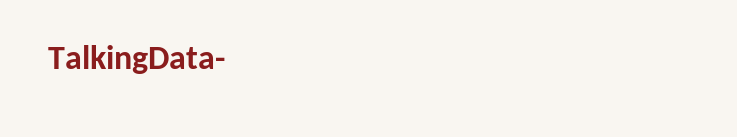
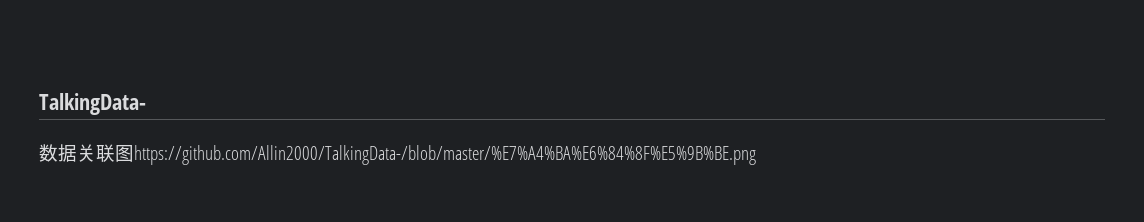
+ 数据关联图https://github.com/Allin2000/TalkingData-/blob/master/%E7%A4%BA%E6%84%8F%E5%9B%BE.png

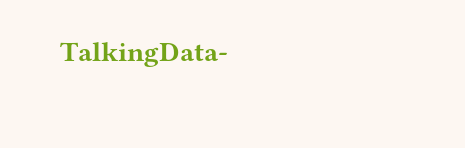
- 数据关联图https://github.com/Allin2000/TalkingData-/blob/master/%E7%A4%BA%E6%84%8F%E5%9B%BE.png

